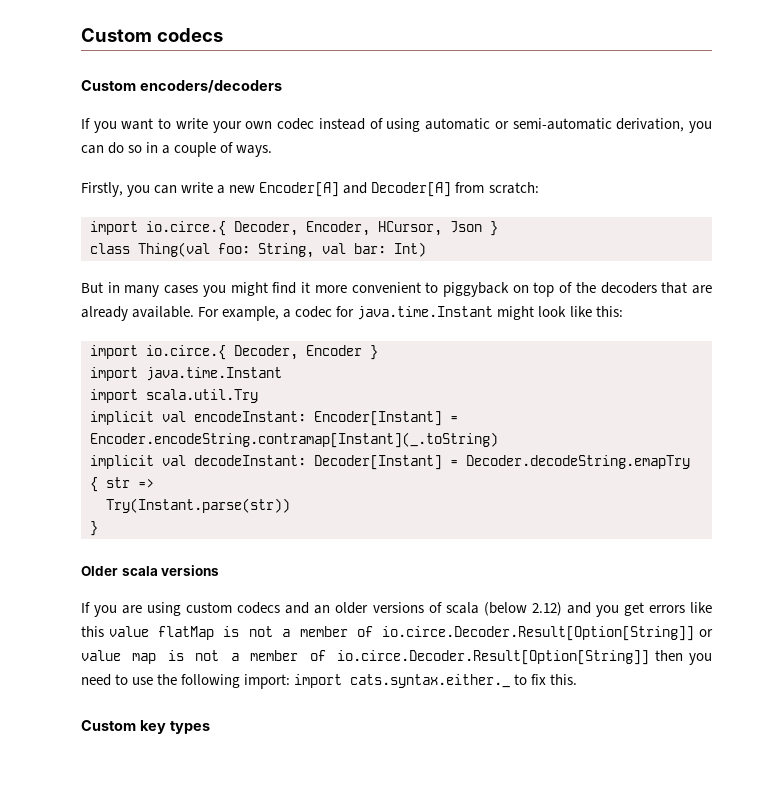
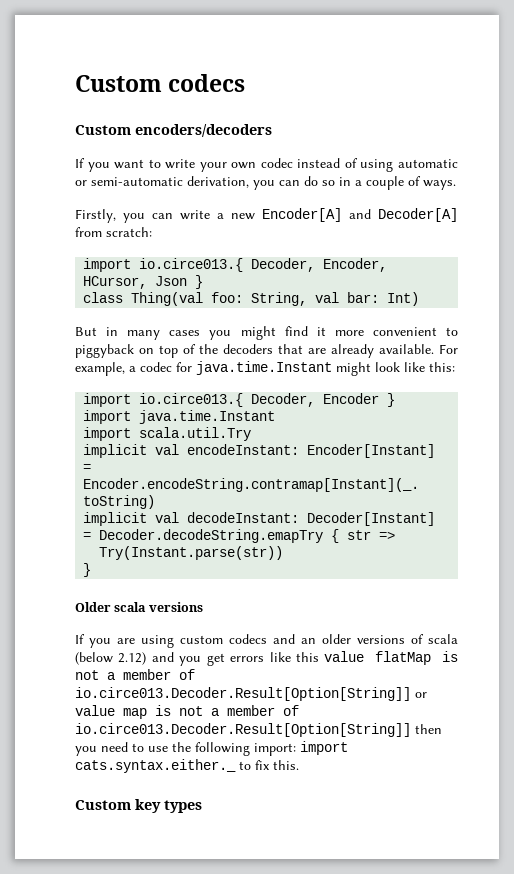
- import io.circe.{ Decoder, Encoder, HCursor, Json }
+ import io.circe013.{ Decoder, Encoder, HCursor, Json }
- import io.circe.{ Decoder, Encoder }
+ import io.circe013.{ Decoder, Encoder }
- If you are using custom codecs and an older versions of scala (below 2.12) and you get errors like this value flatMap is not a member of io.circe.Decoder.Result[Option[String]] or value map is not a member of io.circe.Decoder.Result[Option[String]] then you need to use the following import: import cats.syntax.either._ to fix this.
+ If you are using custom codecs and an older versions of scala (below 2.12) and you get errors like this value flatMap is not a member of io.circe013.Decoder.Result[Option[String]] or value map is not a member of io.circe013.Decoder.Result[Option[String]] then you need to use the following import: import cats.syntax.either._ to fix this.

